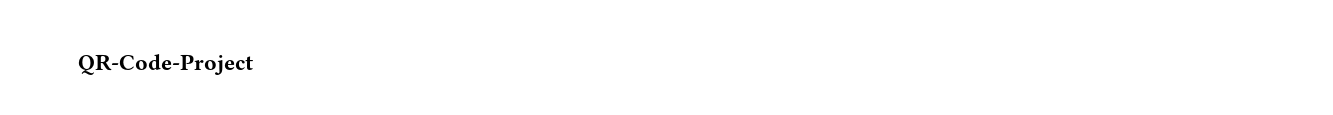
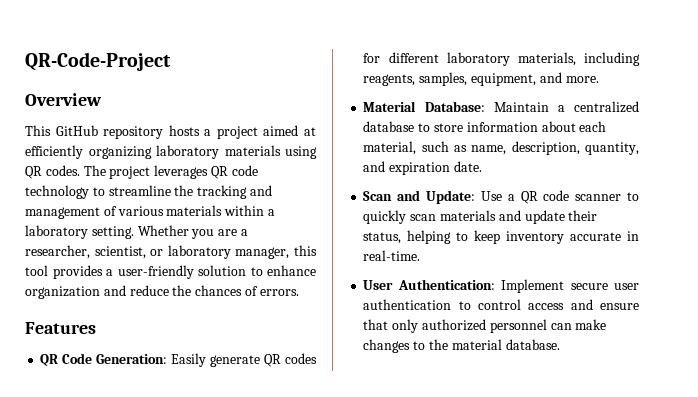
+ Overview
+ This GitHub repository hosts a project aimed at efficiently organizing laboratory materials using QR codes. The project leverages QR code technology to streamline the tracking and management of various materials within a laboratory setting. Whether you are a researcher, scientist, or laboratory manager, this tool provides a user-friendly solution to enhance organization and reduce the chances of errors.
+ Features
+ QR Code Generation: Easily generate QR codes for different laboratory materials, including reagents, samples, equipment, and more.
+ Material Database: Maintain a centralized database to store information about each material, such as name, description, quantity, and expiration date.
+ Scan and Update: Use a QR code scanner to quickly scan materials and update their status, helping to keep inventory accurate in real-time.
+ User Authentication: Implement secure user authentication to control access and ensure that only authorized personnel can make changes to the material database.

